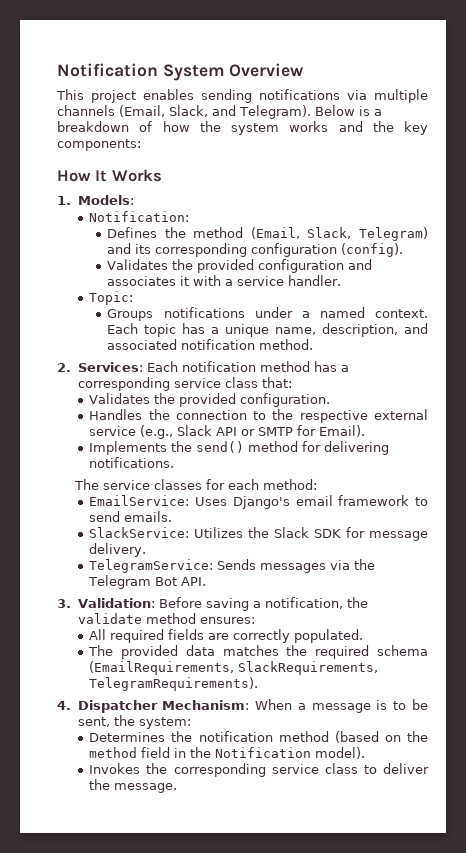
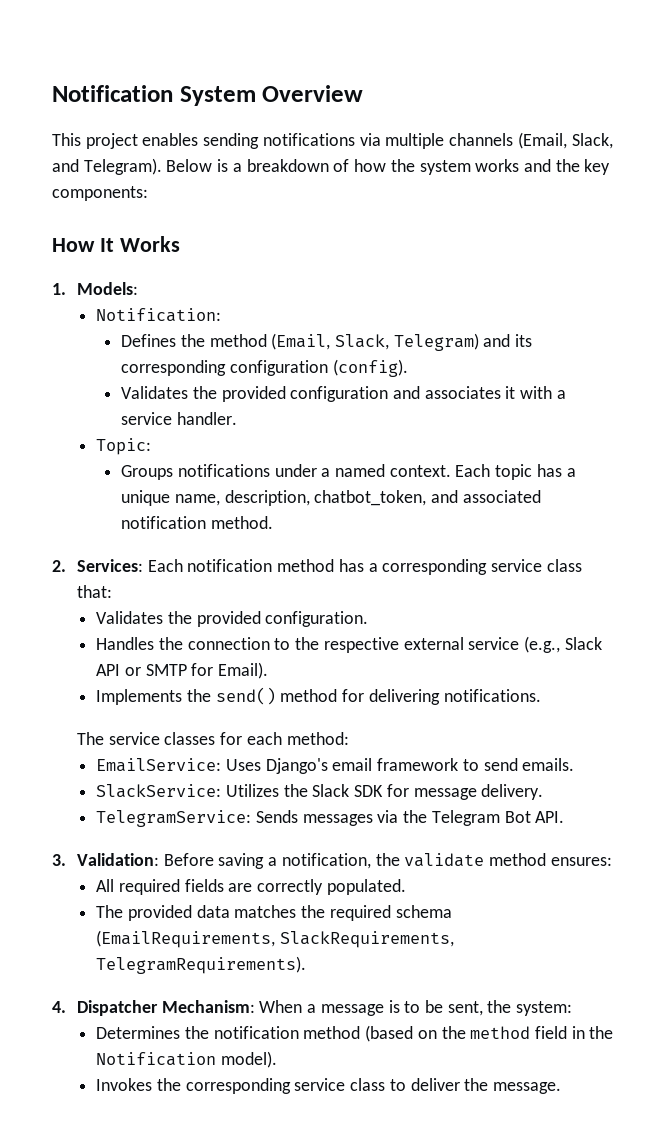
- Each topic has a unique name, description, and associated notification method.
+ Each topic has a unique name, description, chatbot_token, and associated notification method.

